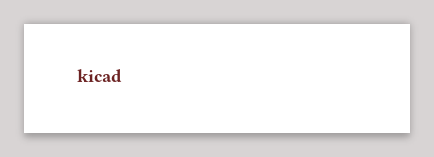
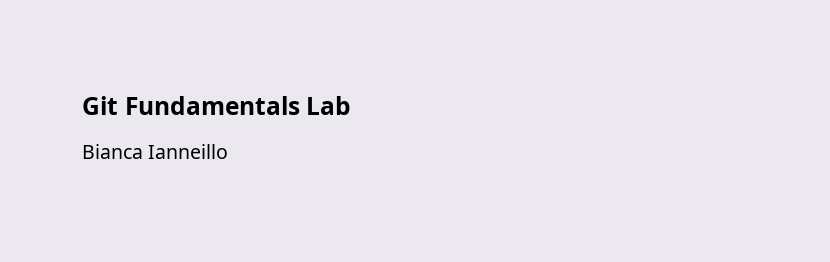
- kicad
+ Git Fundamentals Lab
+ Bianca Ianneillo

